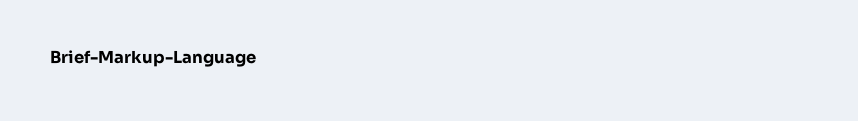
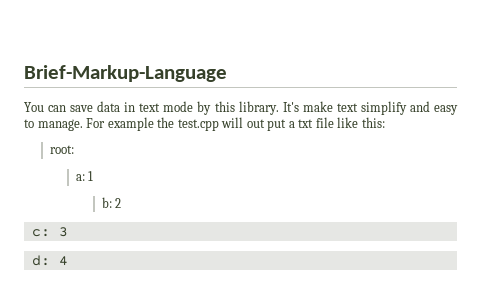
+ You can save data in text mode by this library. It's make text simplify and easy to manage. For example the test.cpp will out put a txt file like this:
+ root:
+ a: 1
+ b: 2
+ c: 3
+ d: 4

